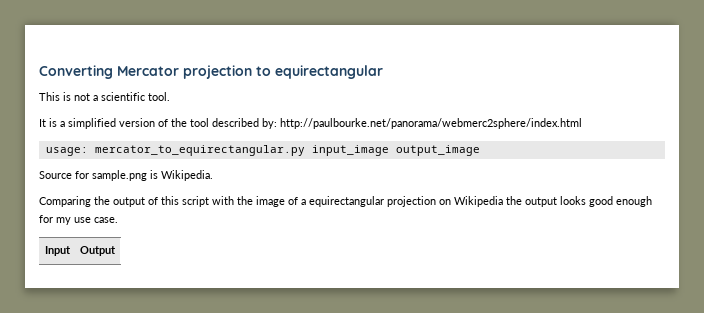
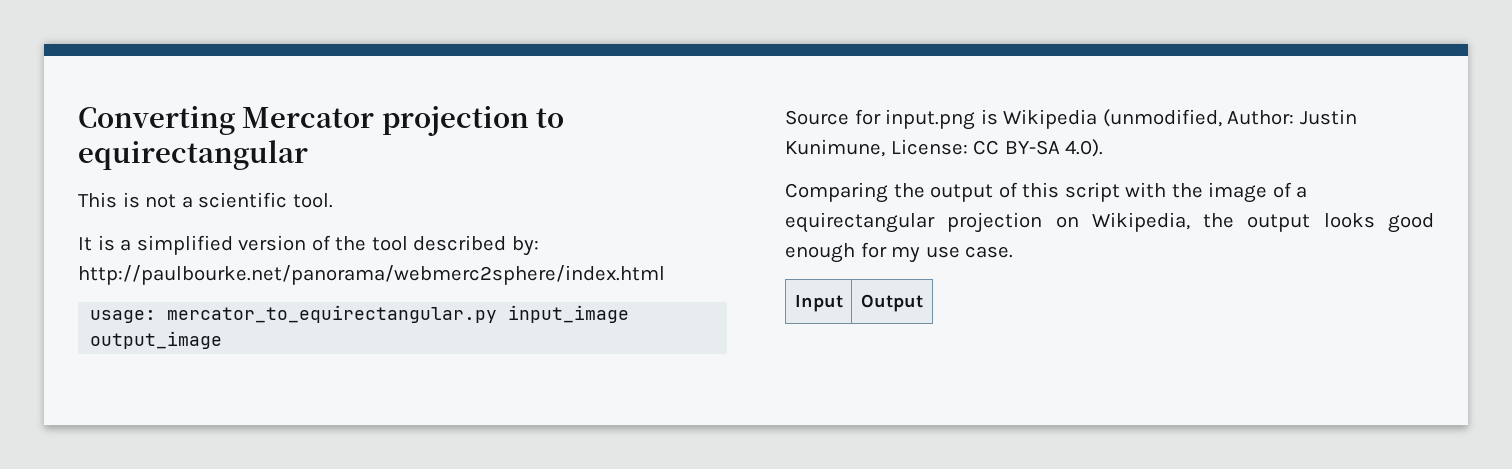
- Source for sample.png is Wikipedia.
+ Source for input.png is Wikipedia (unmodified, Author: Justin Kunimune, License: CC BY-SA 4.0).
- Comparing the output of this script with the image of a equirectangular projection on Wikipedia the output looks good enough for my use case.
+ Comparing the output of this script with the image of a equirectangular projection on Wikipedia, the output looks good enough for my use case.

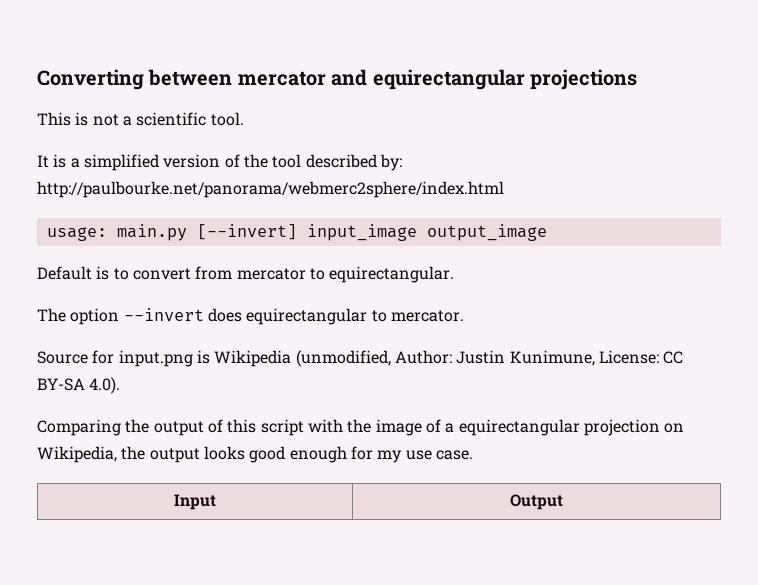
- Converting Mercator projection to equirectangular
+ Converting between mercator and equirectangular projections
- usage: mercator_to_equirectangular.py input_image output_image
+ usage: main.py [--invert] input_image output_image
+ Default is to convert from mercator to equirectangular.
+ The option --invert does equirectangular to mercator.

